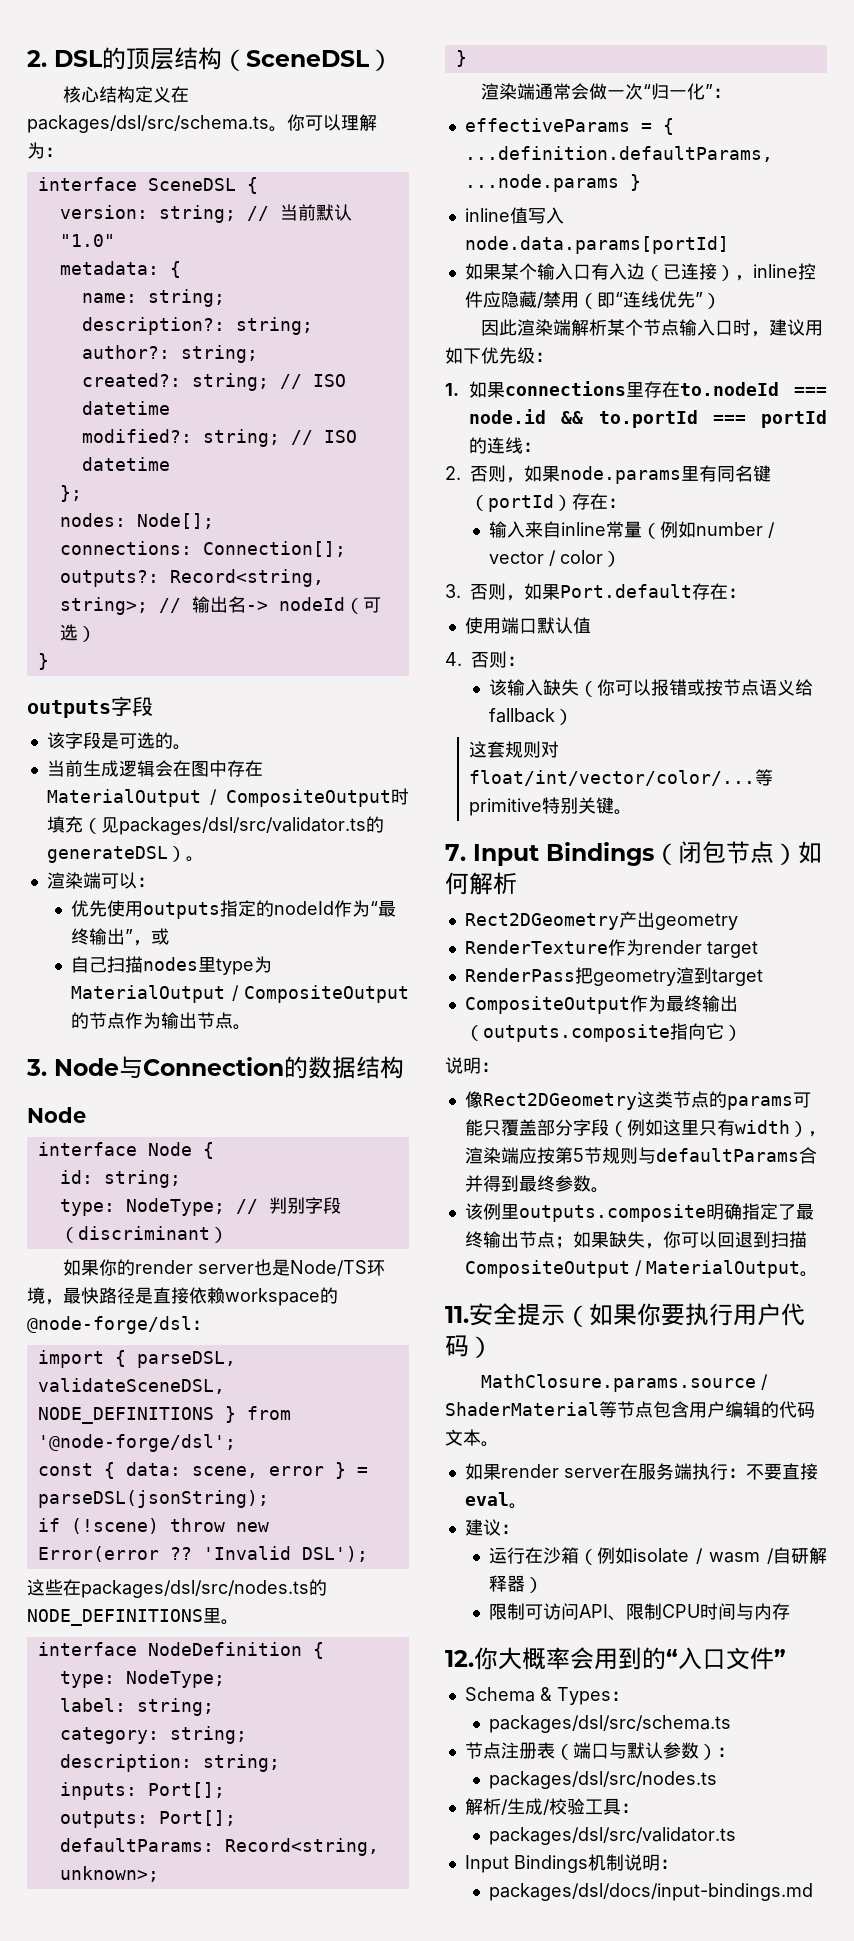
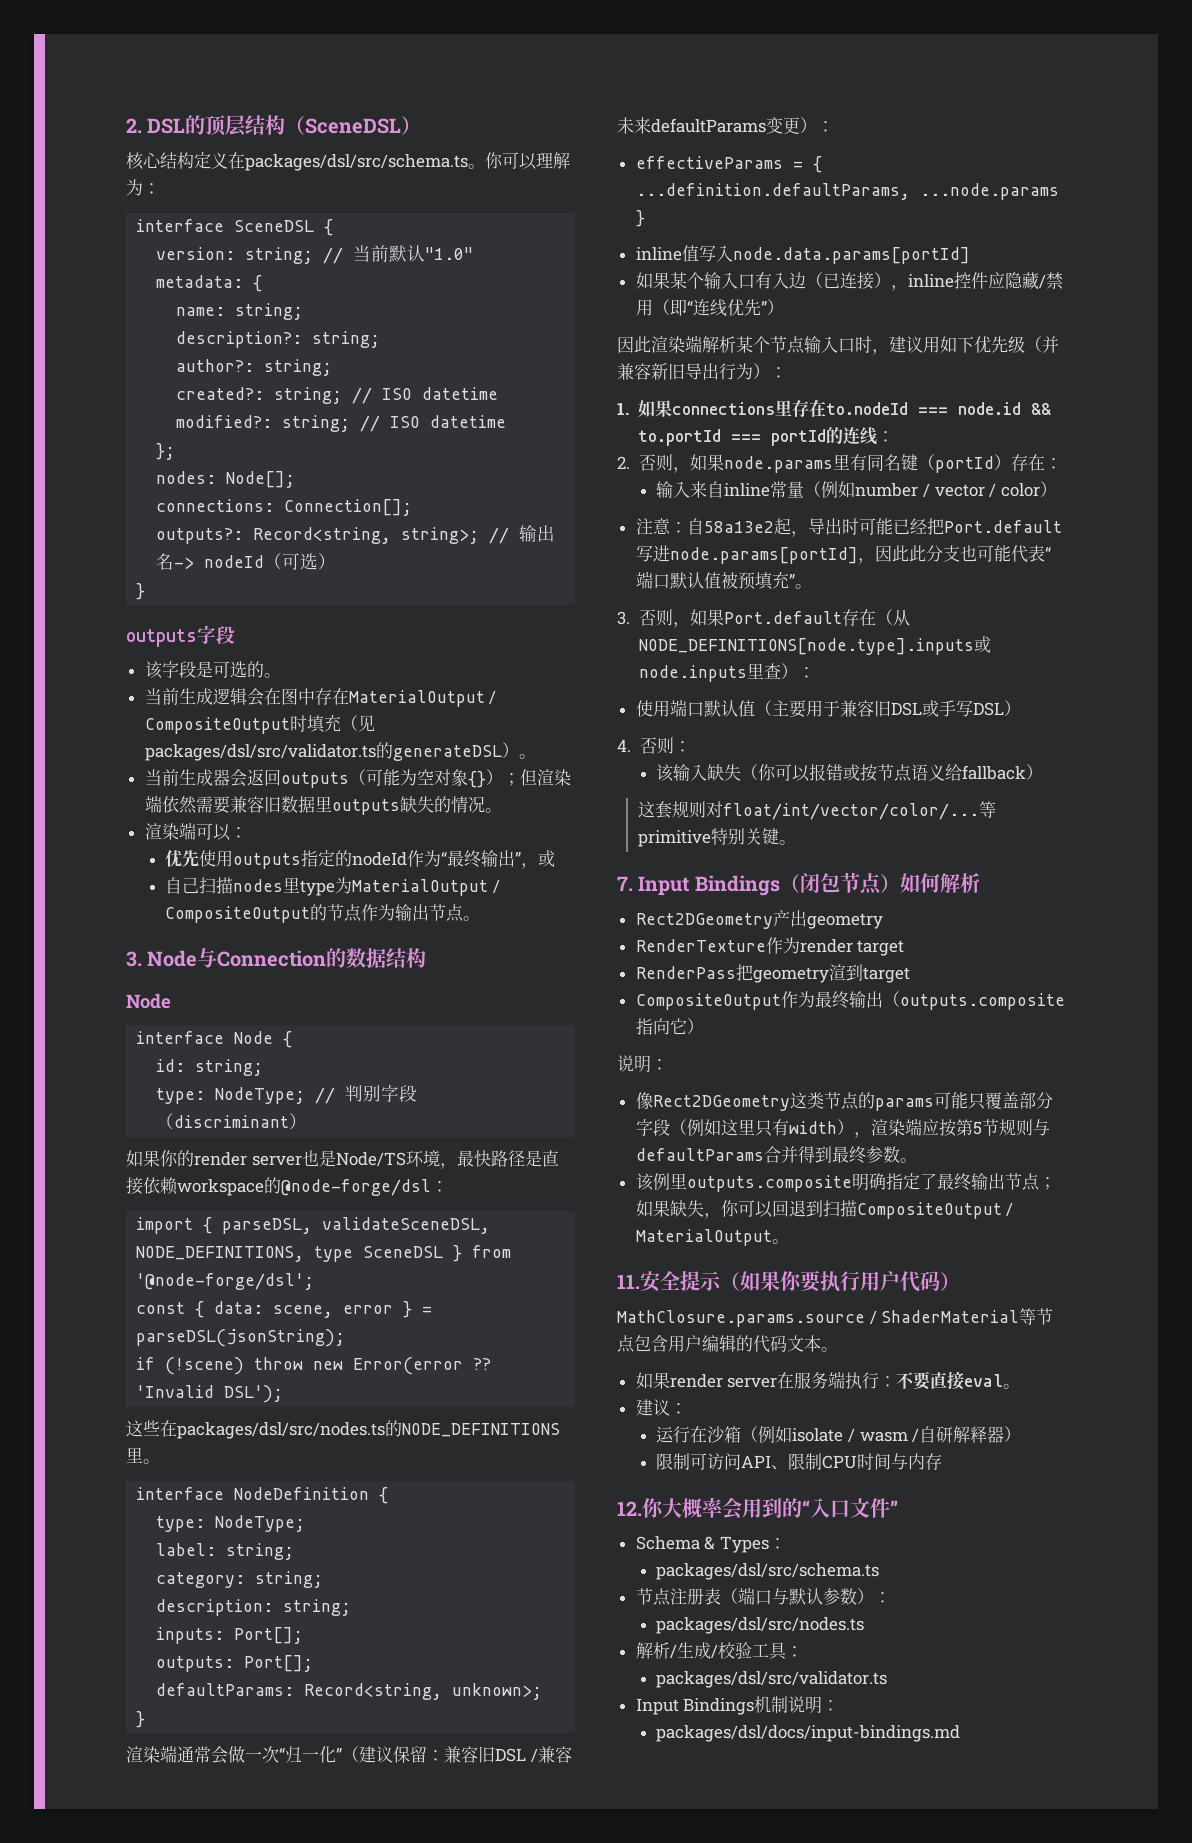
+ 当前生成器会返回outputs（可能为空对象{}）；但渲染端依然需要兼容旧数据里outputs缺失的情况。
- import { parseDSL, validateSceneDSL, NODE_DEFINITIONS } from '@node-forge/dsl';
+ import { parseDSL, validateSceneDSL, NODE_DEFINITIONS, type SceneDSL } from '@node-forge/dsl';
- 渲染端通常会做一次“归一化”：
+ 渲染端通常会做一次“归一化”（建议保留：兼容旧DSL /兼容未来defaultParams变更）：
- 因此渲染端解析某个节点输入口时，建议用如下优先级：
+ 因此渲染端解析某个节点输入口时，建议用如下优先级（并兼容新旧导出行为）：
+ 注意：自58a13e2起，导出时可能已经把Port.default写进node.params[portId]，因此此分支也可能代表“端口默认值被预填充”。
- 3.否则，如果Port.default存在：
+ 3.否则，如果Port.default存在（从NODE_DEFINITIONS[node.type].inputs或node.inputs里查）：
- 使用端口默认值
+ 使用端口默认值（主要用于兼容旧DSL或手写DSL）

